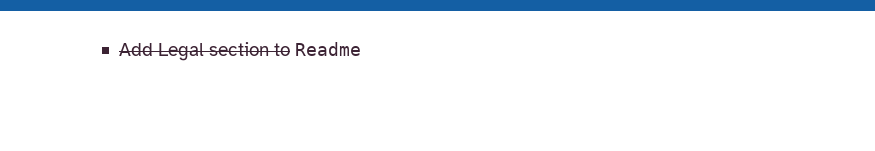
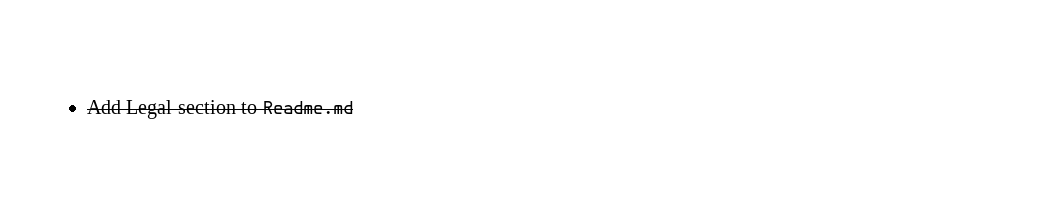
- Add Legal section to Readme
+ Add Legal section to Readme.md

